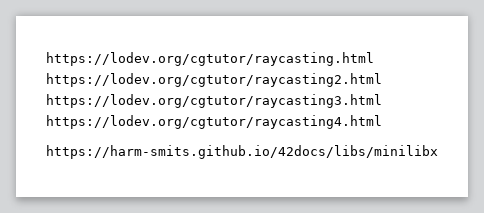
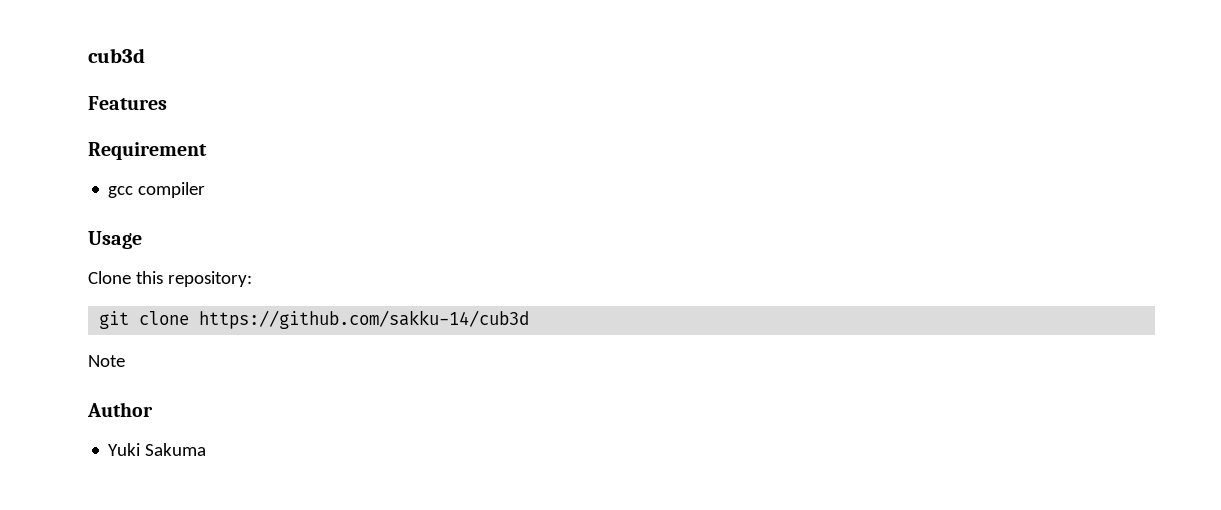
- https://lodev.org/cgtutor/raycasting.html https://lodev.org/cgtutor/raycasting2.html https://lodev.org/cgtutor/raycasting3.html https://lodev.org/cgtutor/raycasting4.html
- https://harm-smits.github.io/42docs/libs/minilibx
+ cub3d
+ Features
+ Requirement
+ gcc compiler
+ Usage
+ Clone this repository:
+ git clone https://github.com/sakku-14/cub3d
+ Note
+ Author
+ Yuki Sakuma

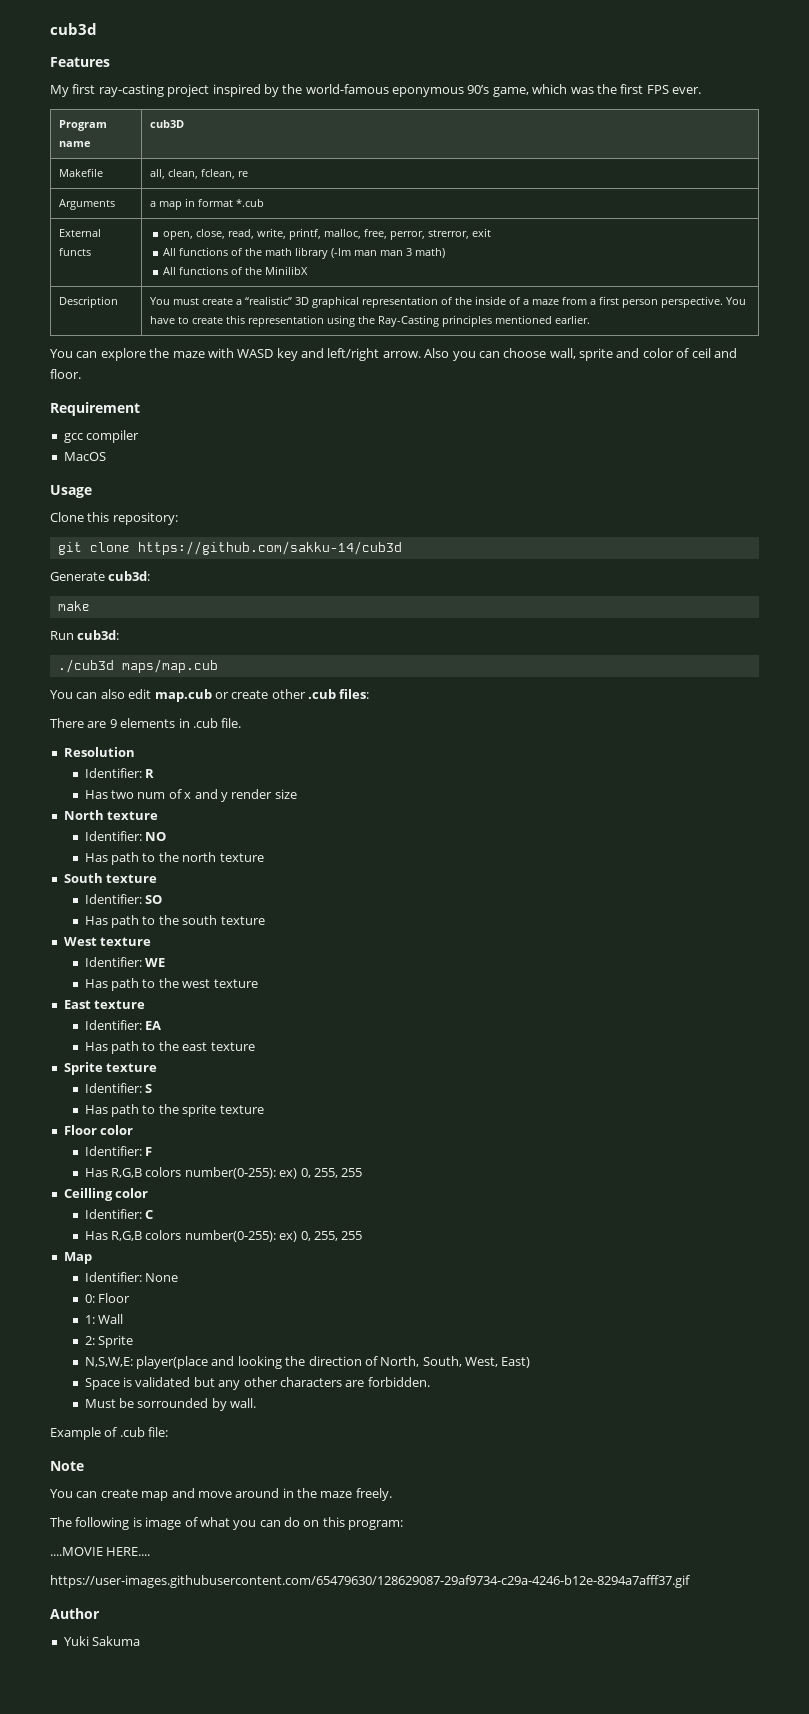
+ My first ray-casting project inspired by the world-famous eponymous 90’s game, which was the first FPS ever.
+ Program name | cub3D
+ Makefile | all, clean, fclean, re
+ Arguments | a map in format *.cub
+ External functs | open, close, read, write, printf, malloc, free, perror, strerror, exit
+ All functions of the math library (-lm man man 3 math)
+ All functions of the MinilibX
+ Description | You must create a “realistic” 3D graphical representation of the inside of a maze from a first person perspective. You have to create this representation using the Ray-Casting principles mentioned earlier.
+ You can explore the maze with WASD key and left/right arrow. Also you can choose wall, sprite and color of ceil and floor.
+ MacOS
+ Generate cub3d:
+ make
+ Run cub3d:
+ ./cub3d maps/map.cub
+ You can also edit map.cub or create other .cub files:
+ There are 9 elements in .cub file.
+ Resolution
+ Identifier: R
+ Has two num of x and y render size
+ North texture
+ Identifier: NO
+ Has path to the north texture
+ South texture
+ Identifier: SO
+ Has path to the south texture
+ West texture
+ Identifier: WE
+ Has path to the west texture
+ East texture
+ Identifier: EA
+ Has path to the east texture
+ Sprite texture
+ Identifier: S
+ Has path to the sprite texture
+ Floor color
+ Identifier: F
+ Has R,G,B colors number(0-255): ex) 0, 255, 255
+ Ceilling color
+ Identifier: C
+ Has R,G,B colors number(0-255): ex) 0, 255, 255
+ Map
+ Identifier: None
+ 0: Floor
+ 1: Wall
+ 2: Sprite
+ N,S,W,E: player(place and looking the direction of North, South, West, East)
+ Space is validated but any other characters are forbidden.
+ Must be sorrounded by wall.
+ Example of .cub file:
  Note
+ You can create map and move around in the maze freely.
+ The following is image of what you can do on this program:
+ ....MOVIE HERE....
+ https://user-images.githubusercontent.com/65479630/128629087-29af9734-c29a-4246-b12e-8294a7afff37.gif

